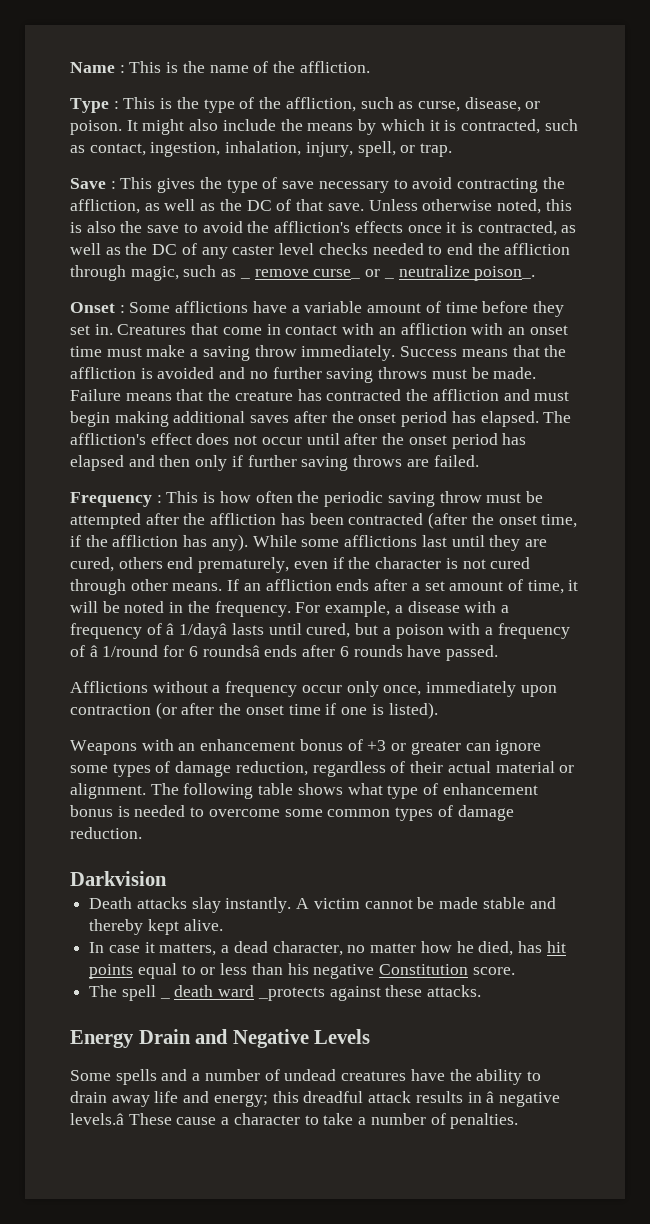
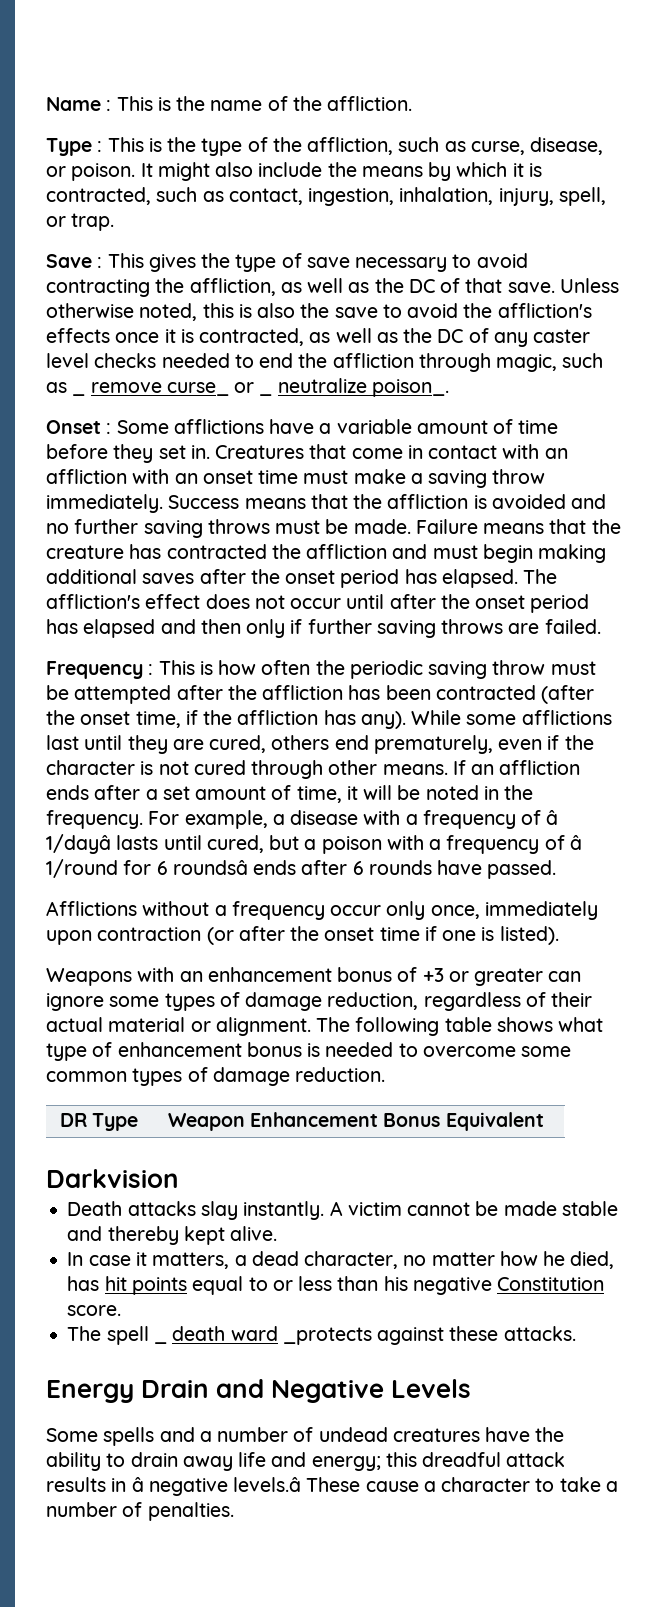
+ DR Type | Weapon Enhancement Bonus Equivalent

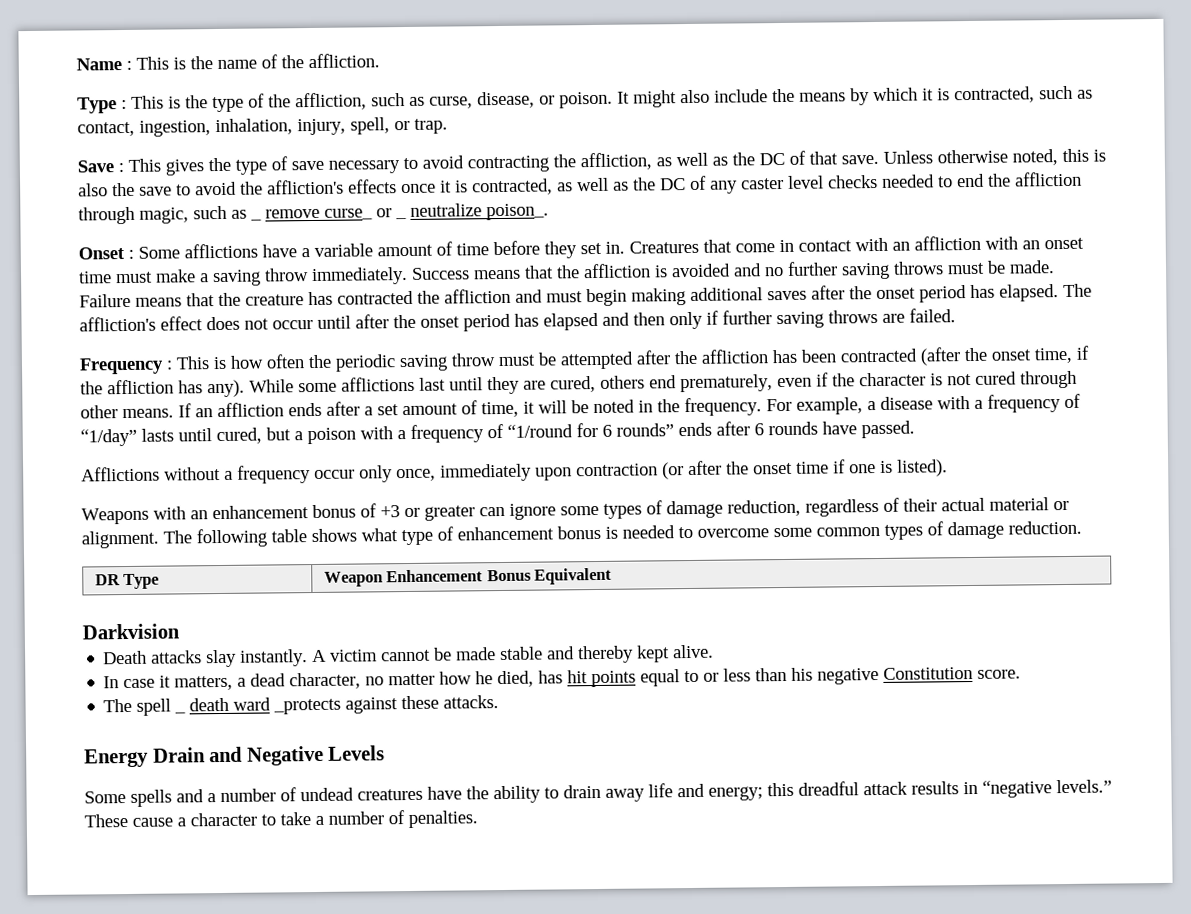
- For example, a disease with a frequency of â 1/dayâ lasts until cured, but a poison with a frequency of â 1/round for 6 roundsâ ends after 6 rounds have passed.
+ For example, a disease with a frequency of “1/day” lasts until cured, but a poison with a frequency of “1/round for 6 rounds” ends after 6 rounds have passed.
- Some spells and a number of undead creatures have the ability to drain away life and energy; this dreadful attack results in â negative levels.â These cause a character to take a number of penalties.
+ Some spells and a number of undead creatures have the ability to drain away life and energy; this dreadful attack results in “negative levels.” These cause a character to take a number of penalties.

